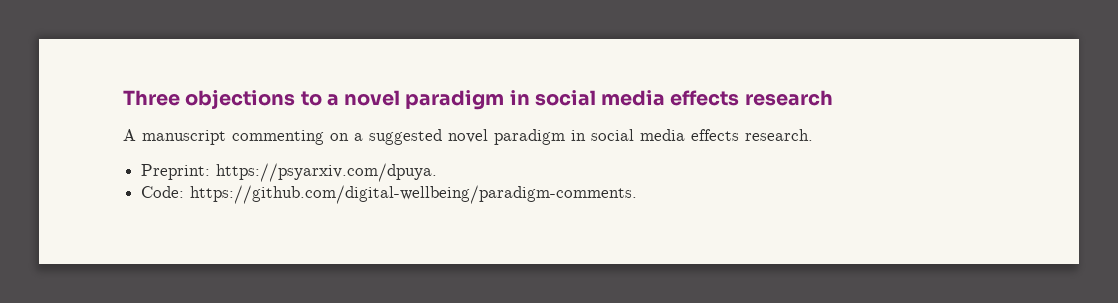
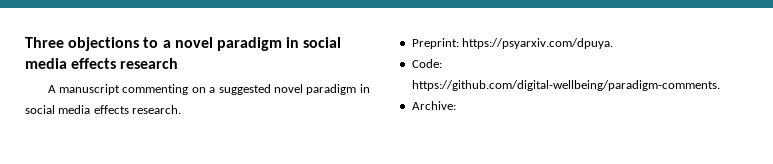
+ Archive:

